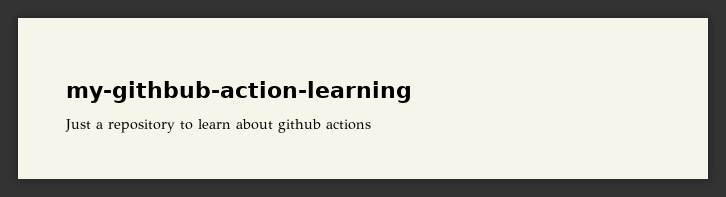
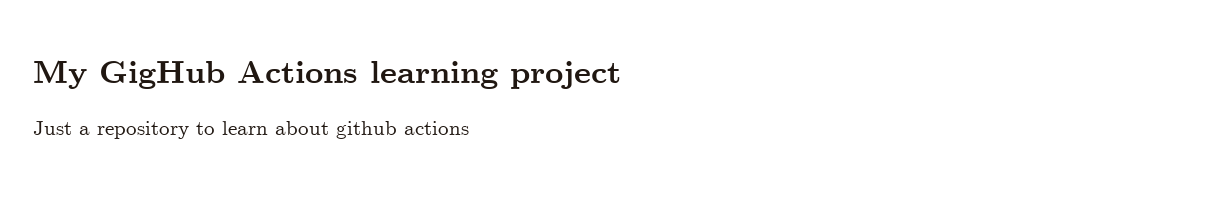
- my-githbub-action-learning
+ My GigHub Actions learning project

